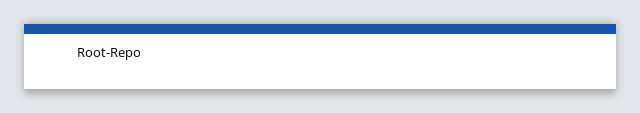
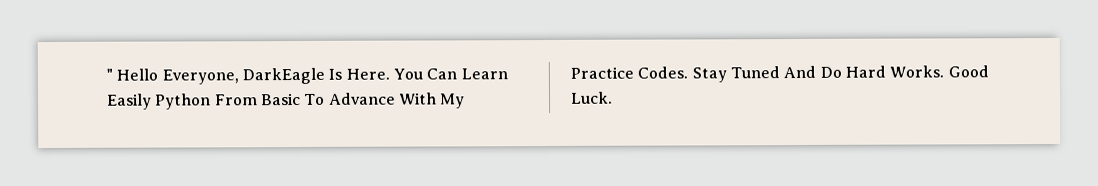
- Root-Repo
+ " Hello Everyone, DarkEagle Is Here. You Can Learn Easily Python From Basic To Advance With My Practice Codes. Stay Tuned And Do Hard Works. Good Luck.

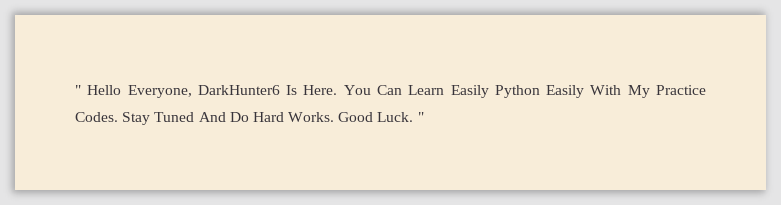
- " Hello Everyone, DarkEagle Is Here.
+ " Hello Everyone, DarkHunter6 Is Here.
- You Can Learn Easily Python From Basic To Advance With My Practice Codes.
+ You Can Learn Easily Python Easily With My Practice Codes.
- Good Luck.
+ Good Luck. "

